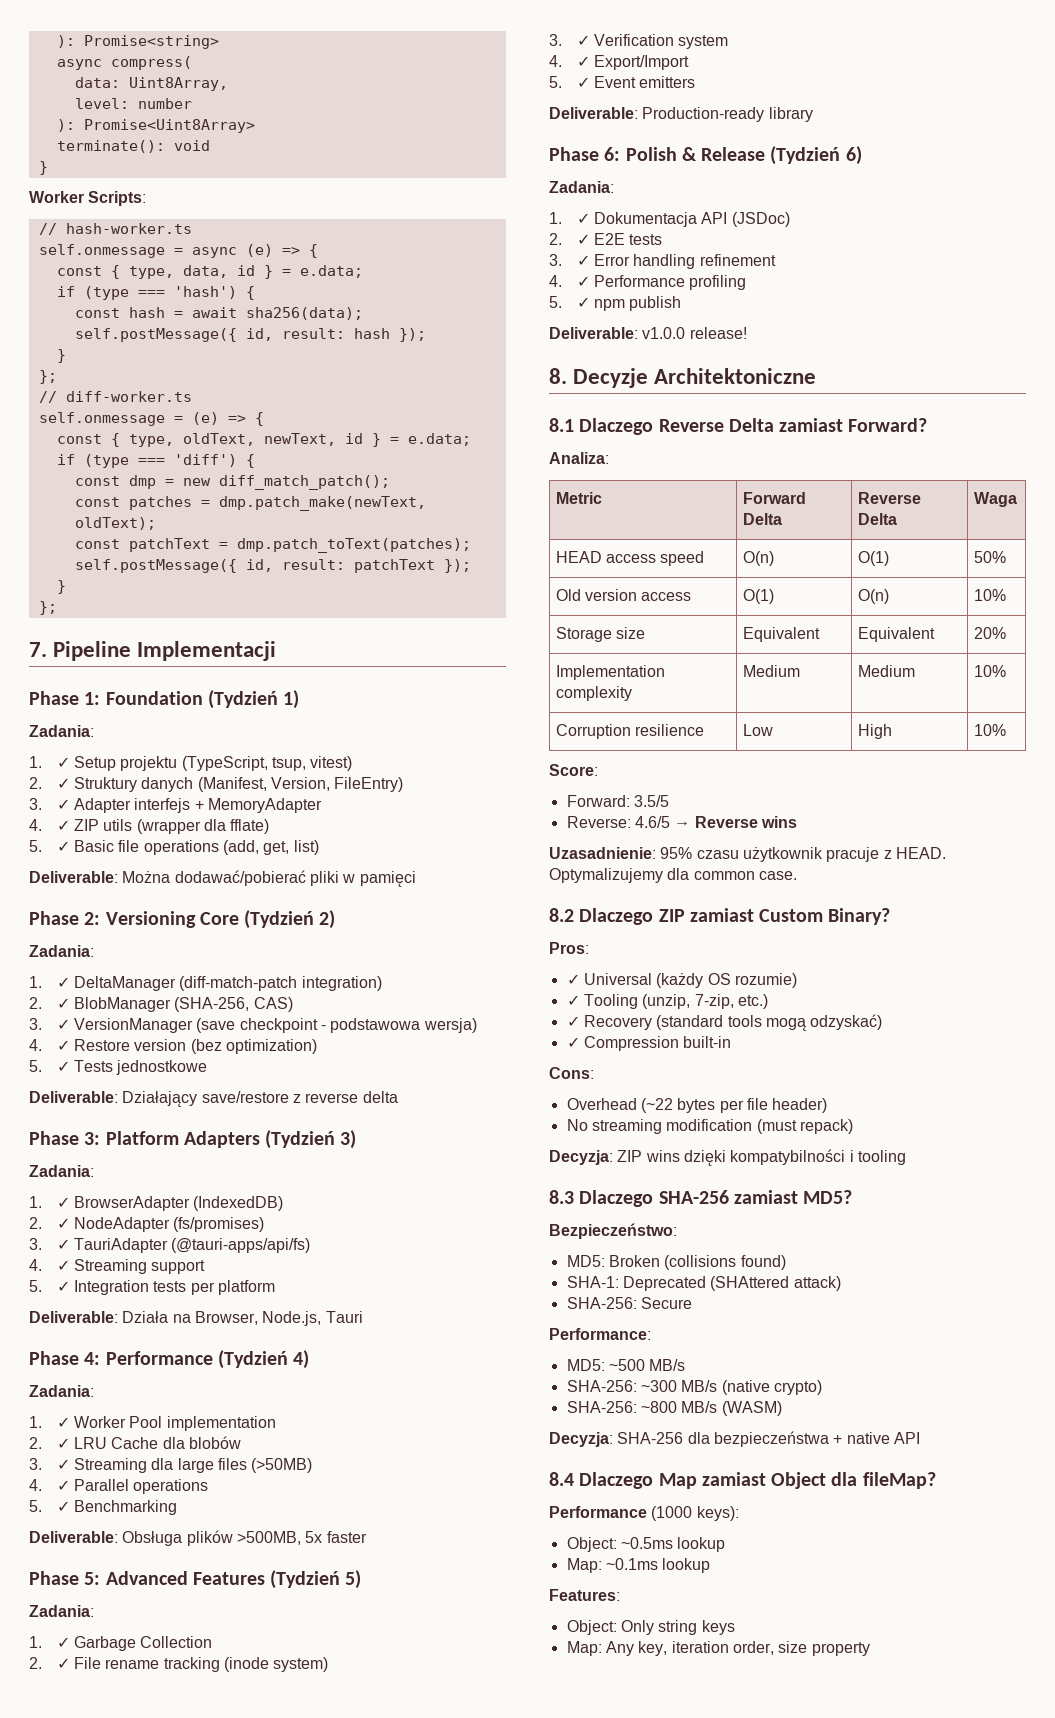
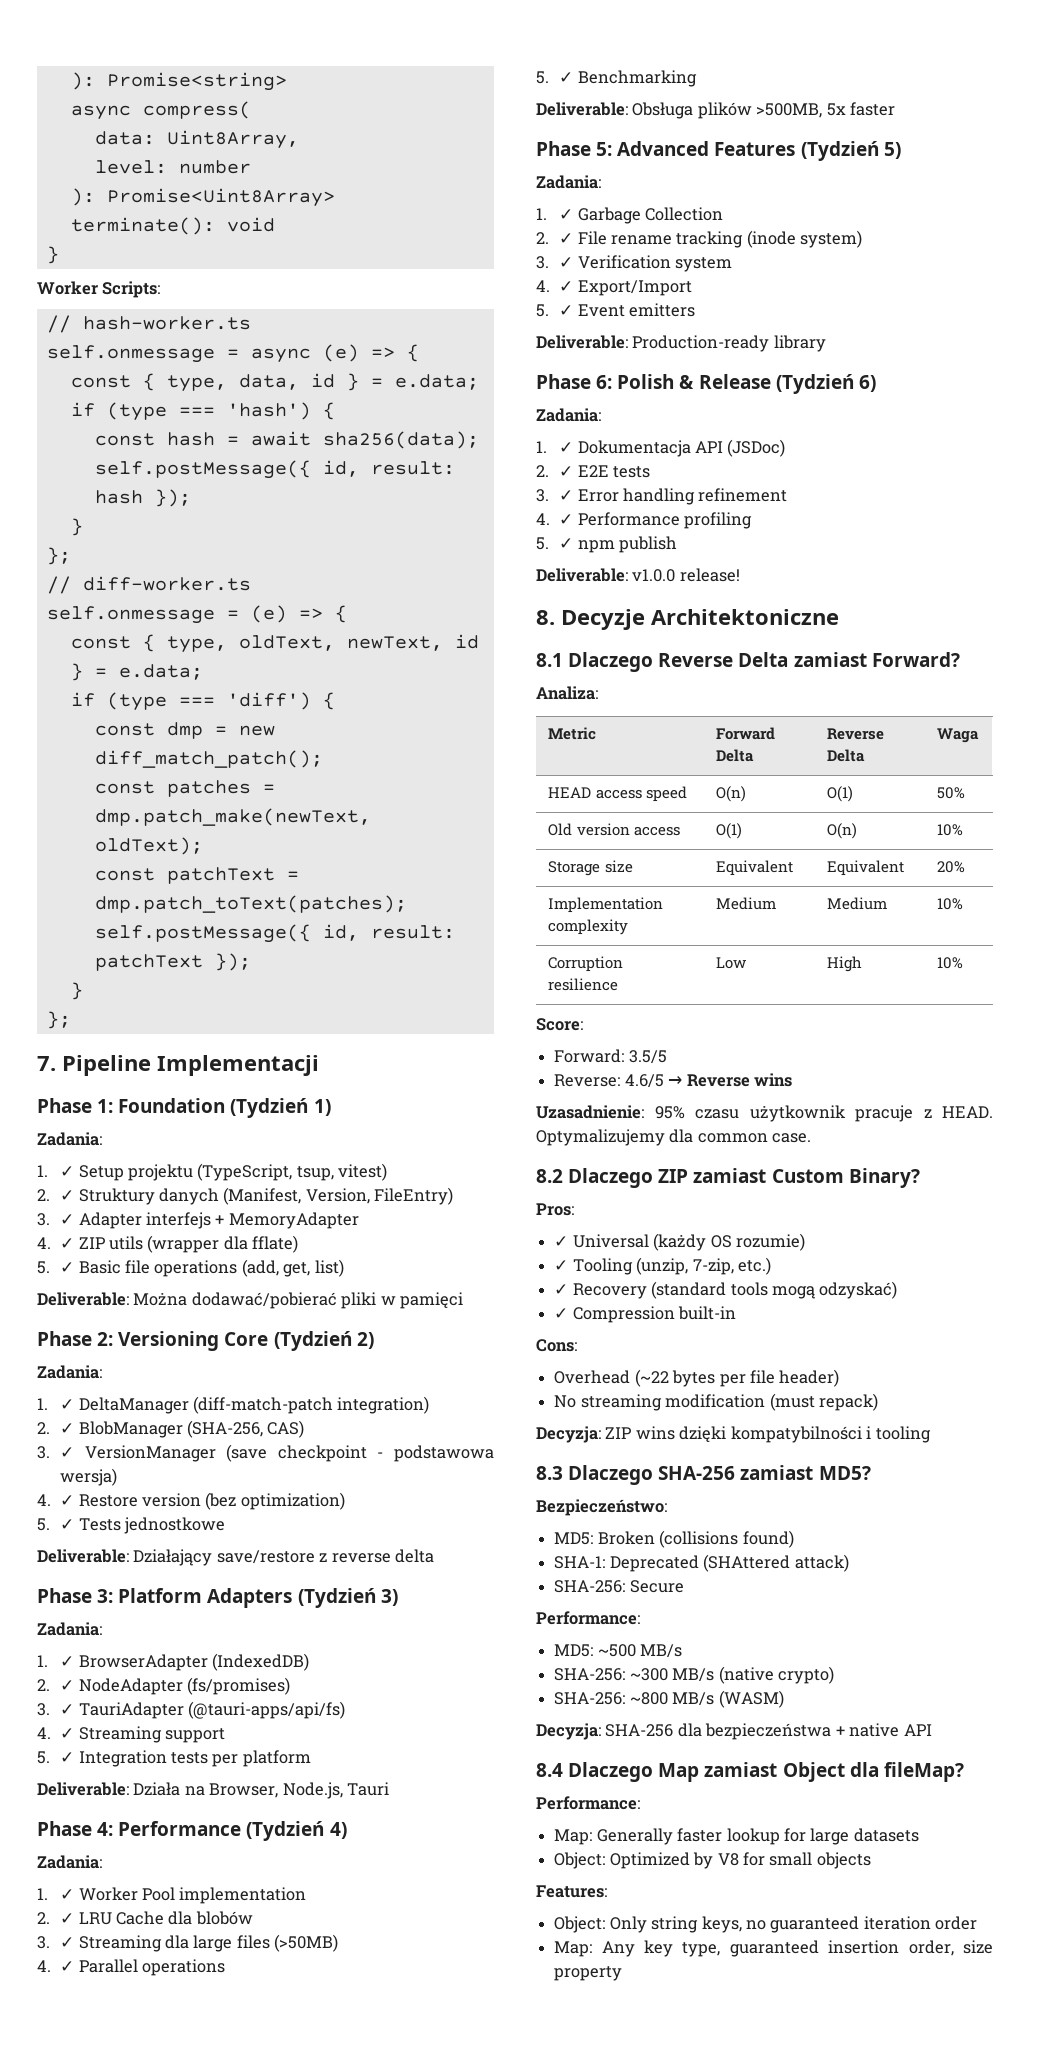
  8.4 Dlaczego Map zamiast Object dla fileMap?
- Performance (1000 keys):
- Object: ~0.5ms lookup
- Map: ~0.1ms lookup
+ Performance:
+ Map: Generally faster lookup for large datasets
+ Object: Optimized by V8 for small objects
  Features:
- Object: Only string keys
- Map: Any key, iteration order, size property
+ Object: Only string keys, no guaranteed iteration order
+ Map: Any key type, guaranteed insertion order, size property

